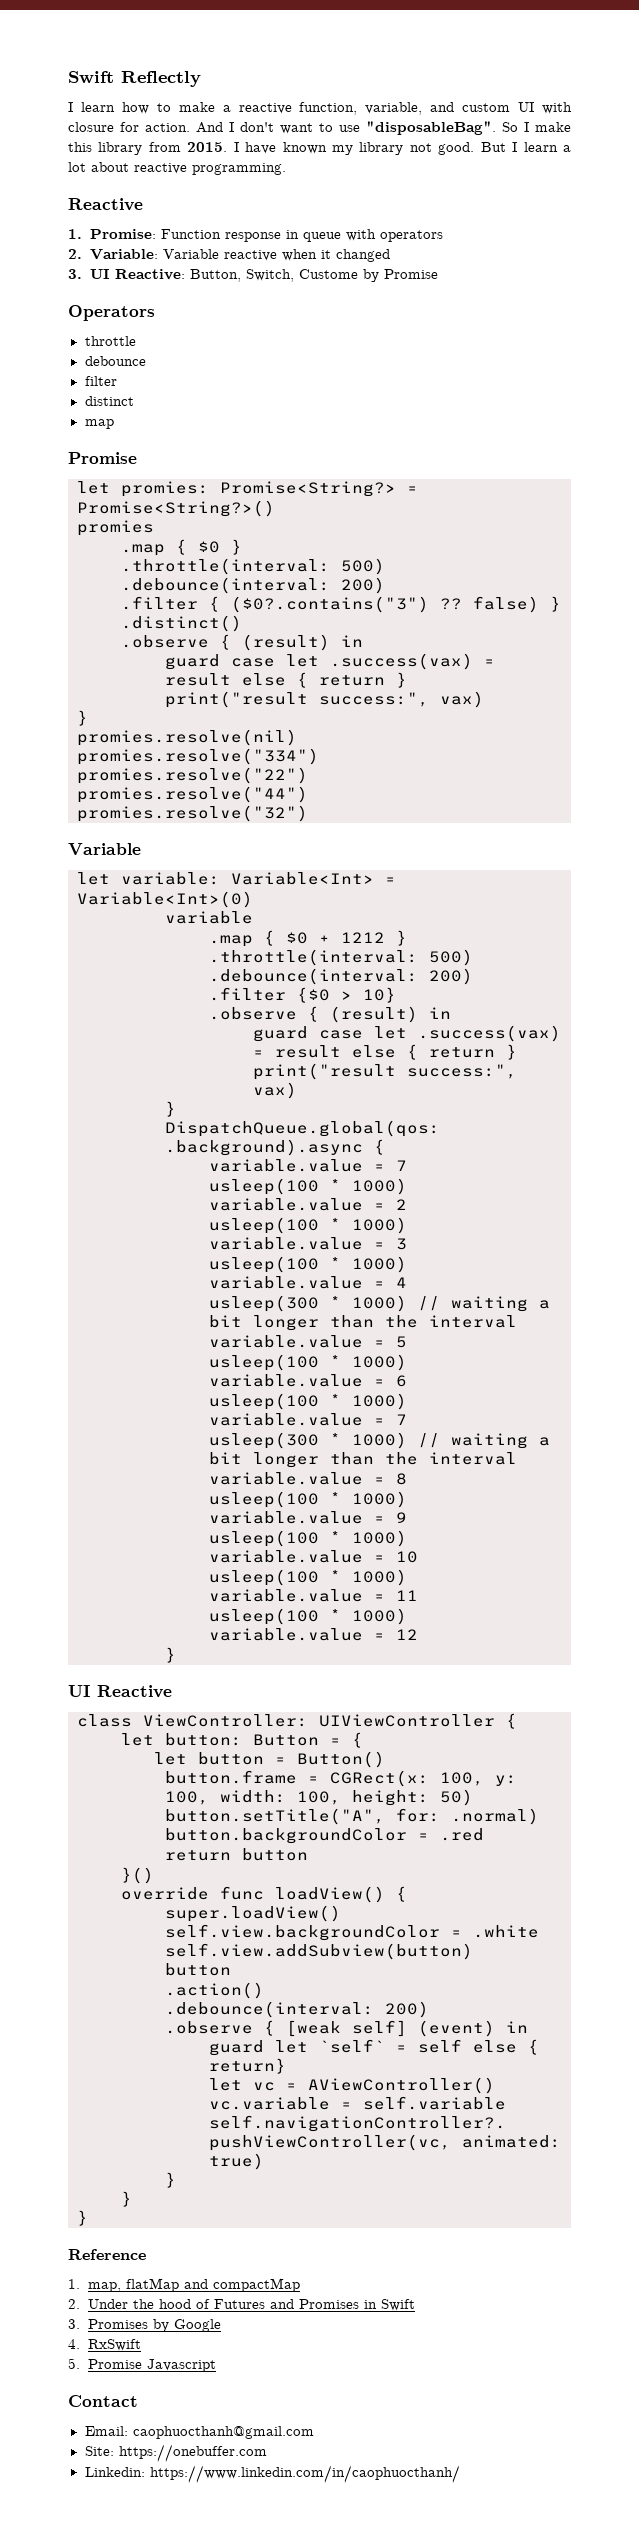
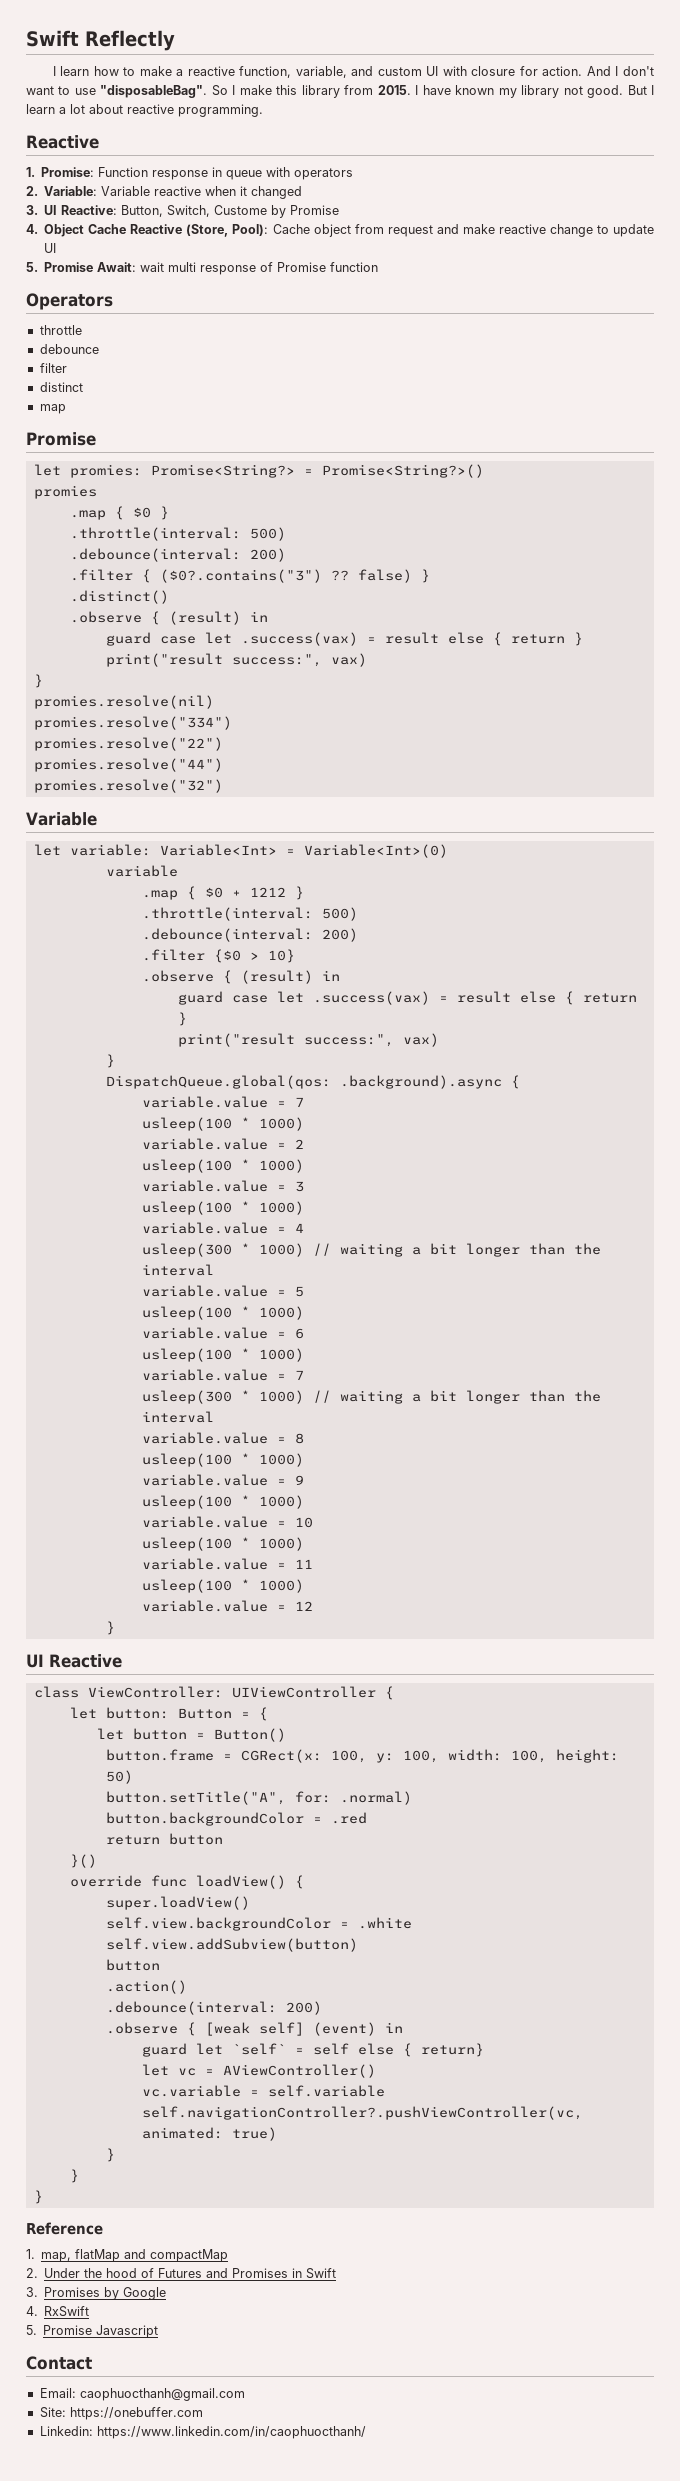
+ 4. Object Cache Reactive (Store, Pool): Cache object from request and make reactive change to update UI
+ 5. Promise Await: wait multi response of Promise function

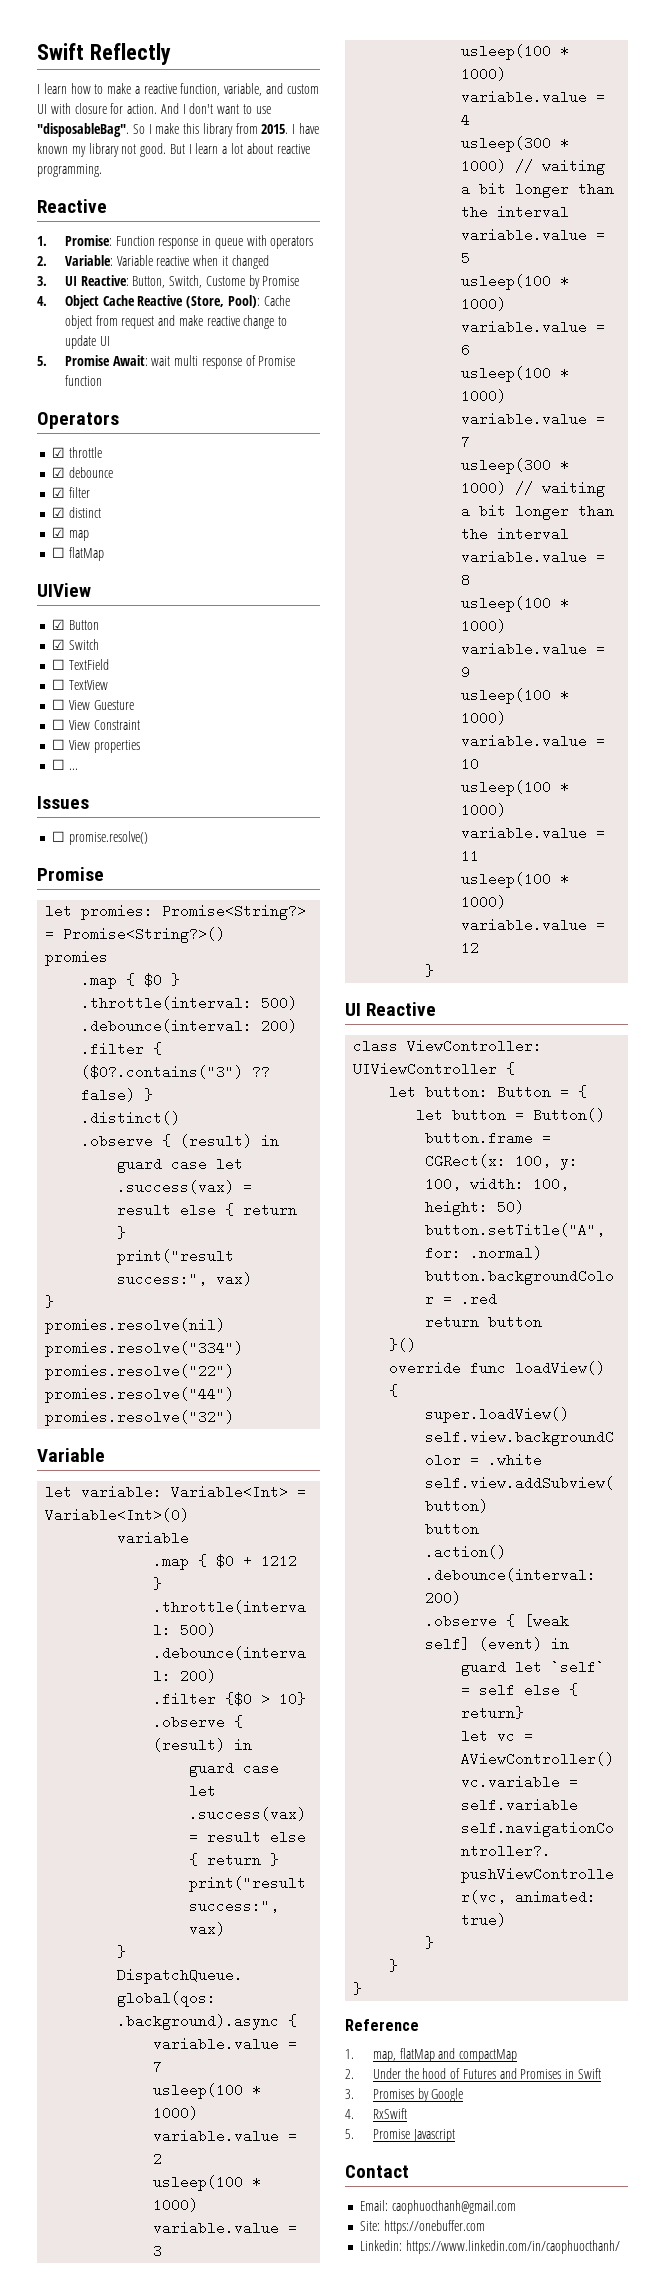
- throttle
+ ☑ throttle
- debounce
+ ☑ debounce
- filter
+ ☑ filter
- distinct
+ ☑ distinct
- map
+ ☑ map
+ ☐ flatMap
+ UIView
+ ☑ Button
+ ☑ Switch
+ ☐ TextField
+ ☐ TextView
+ ☐ View Guesture
+ ☐ View Constraint
+ ☐ View properties
+ ☐ ...
+ Issues
+ ☐ promise.resolve()

